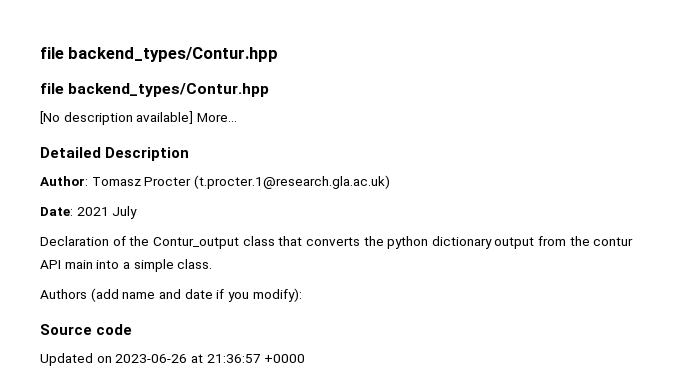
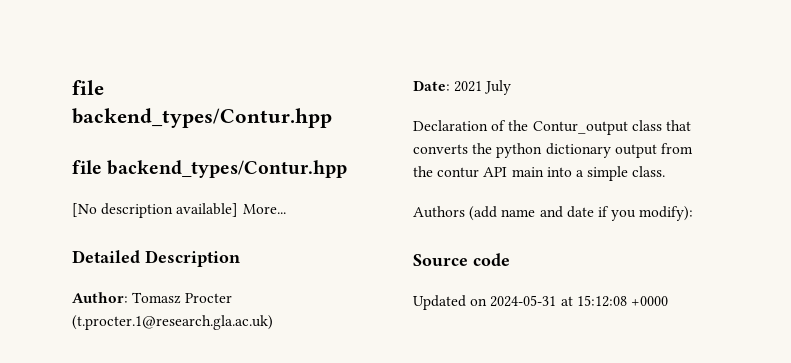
- Updated on 2023-06-26 at 21:36:57 +0000
+ Updated on 2024-05-31 at 15:12:08 +0000

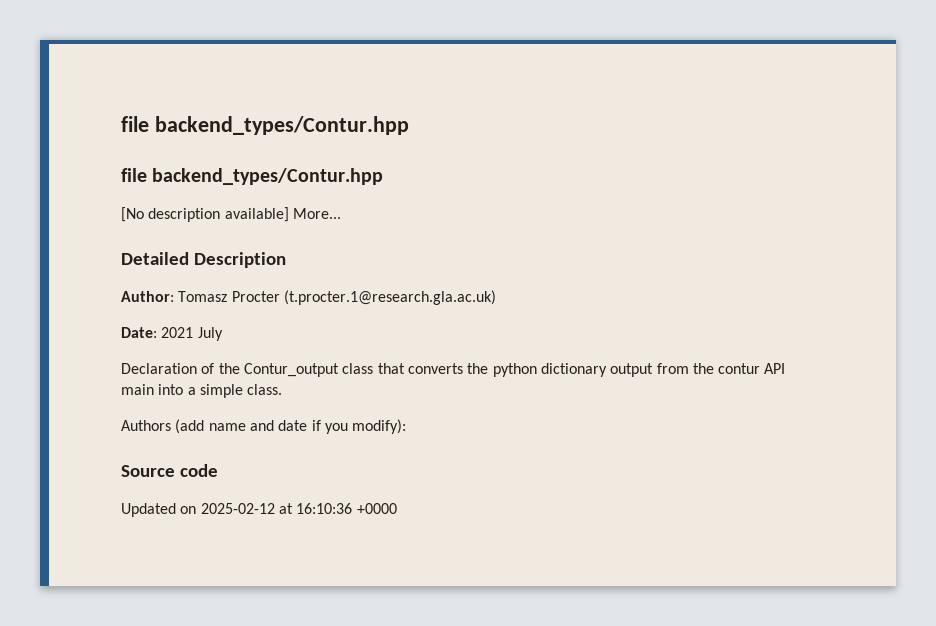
- Updated on 2024-05-31 at 15:12:08 +0000
+ Updated on 2025-02-12 at 16:10:36 +0000

